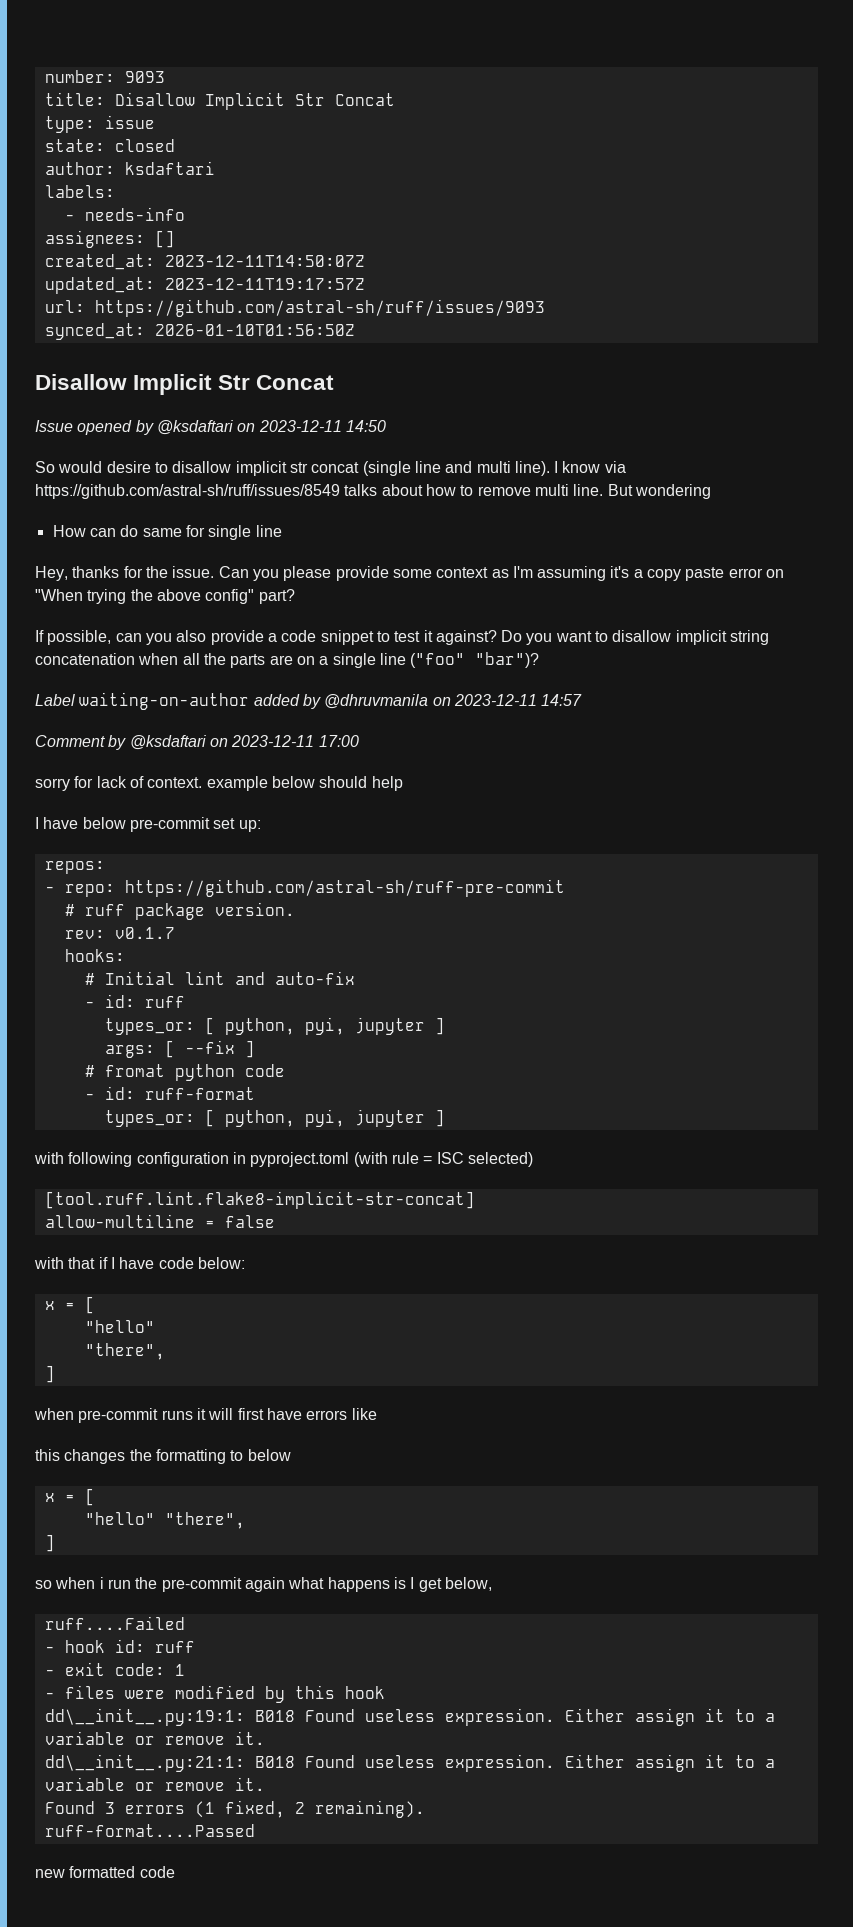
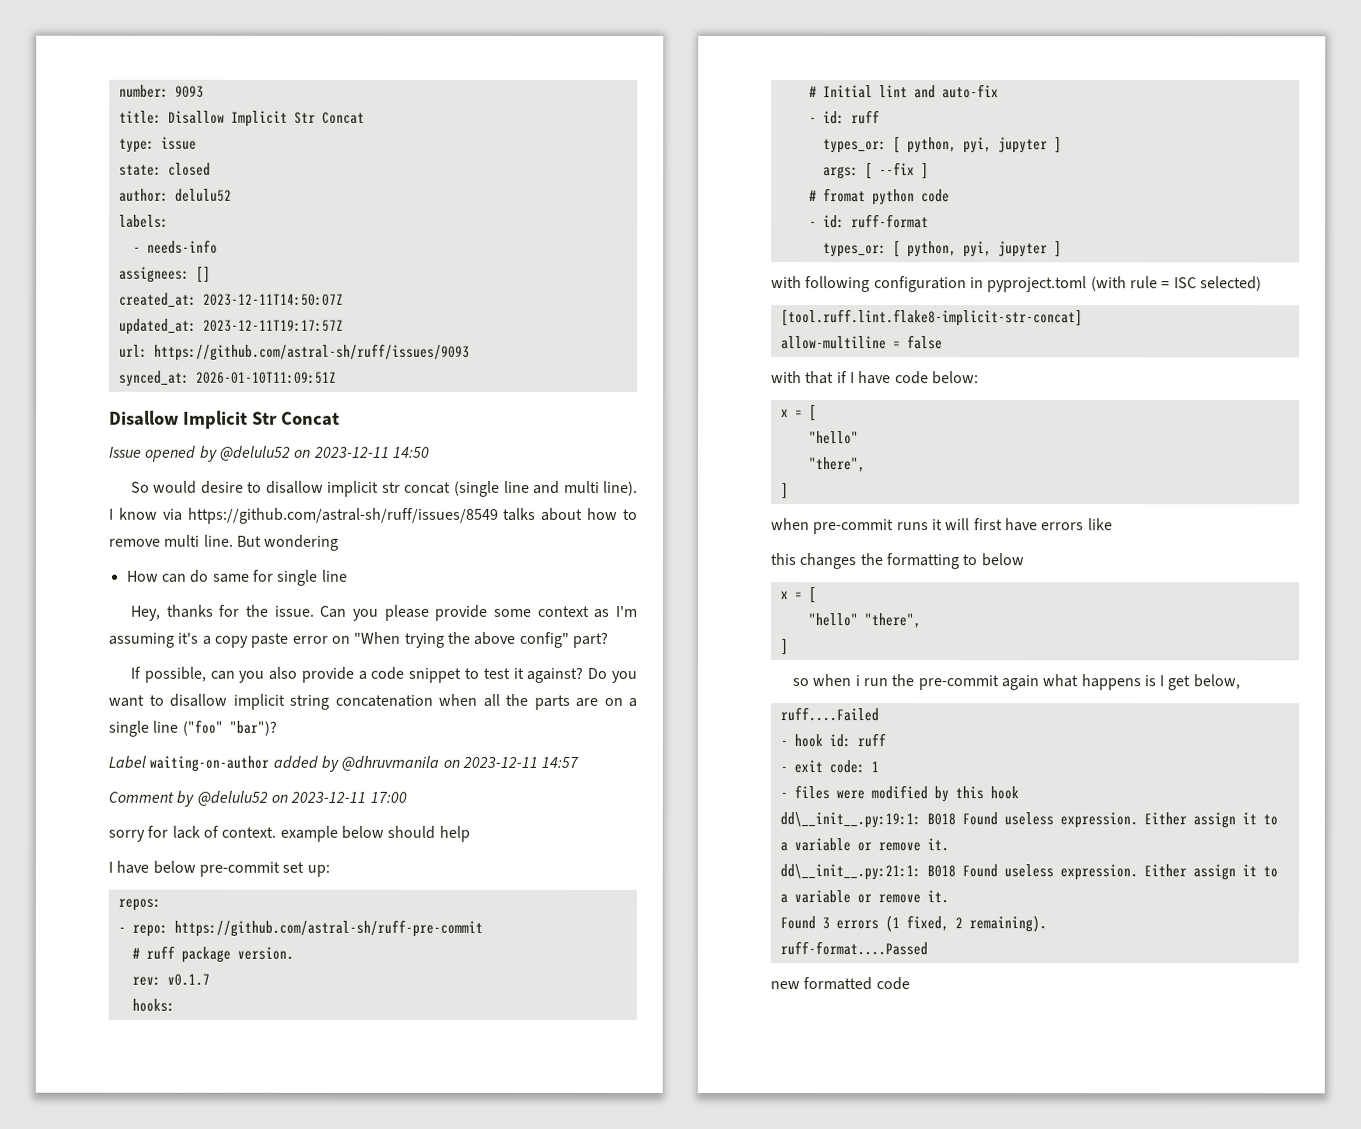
- author: ksdaftari
+ author: delulu52
- synced_at: 2026-01-10T01:56:50Z
+ synced_at: 2026-01-10T11:09:51Z
- Issue opened by @ksdaftari on 2023-12-11 14:50
+ Issue opened by @delulu52 on 2023-12-11 14:50
- Comment by @ksdaftari on 2023-12-11 17:00
+ Comment by @delulu52 on 2023-12-11 17:00

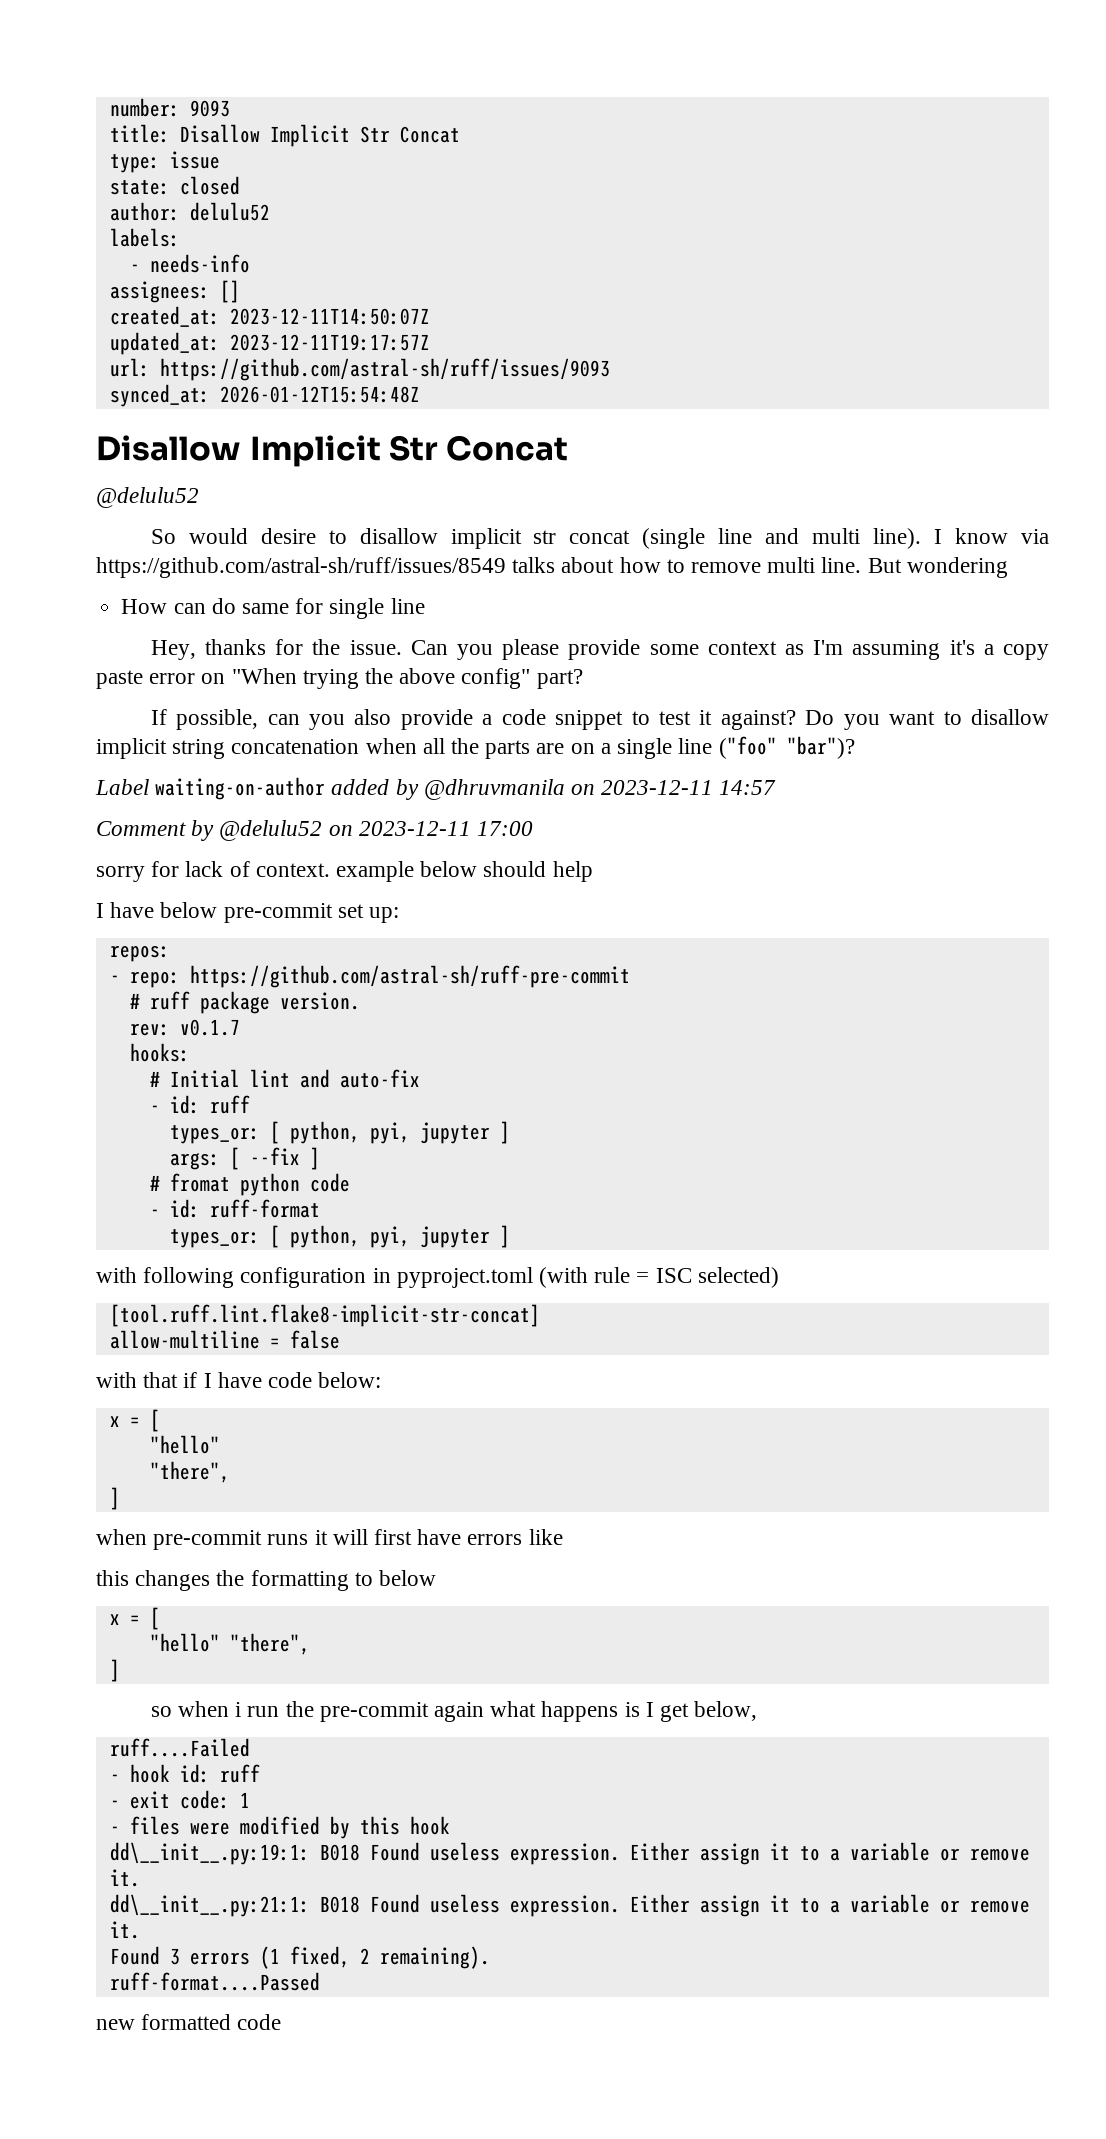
- synced_at: 2026-01-10T11:09:51Z
+ synced_at: 2026-01-12T15:54:48Z
  Disallow Implicit Str Concat
- Issue opened by @delulu52 on 2023-12-11 14:50
+ @delulu52

